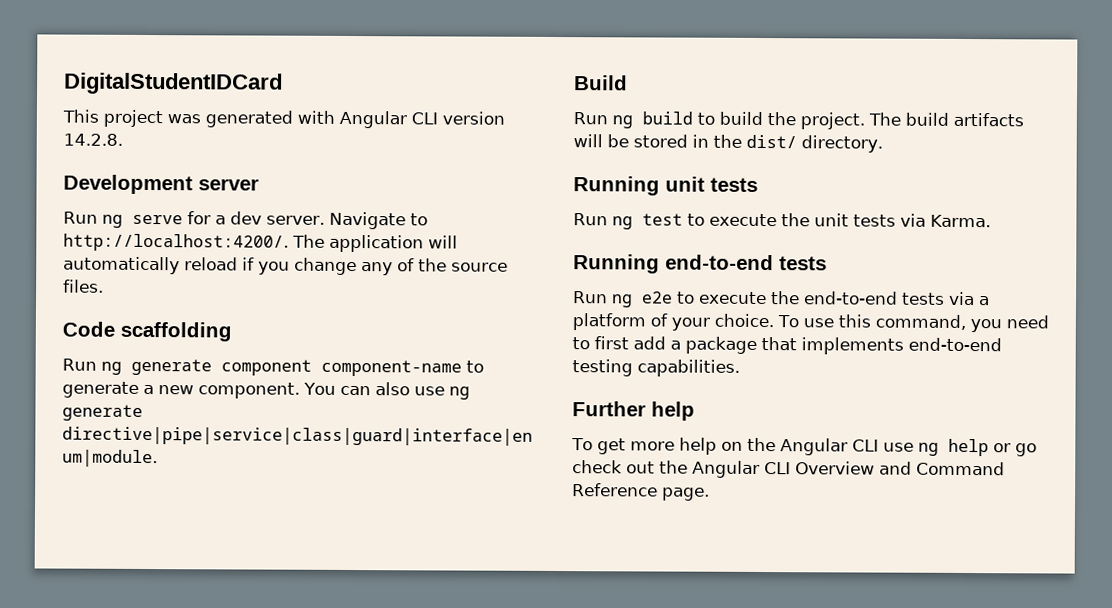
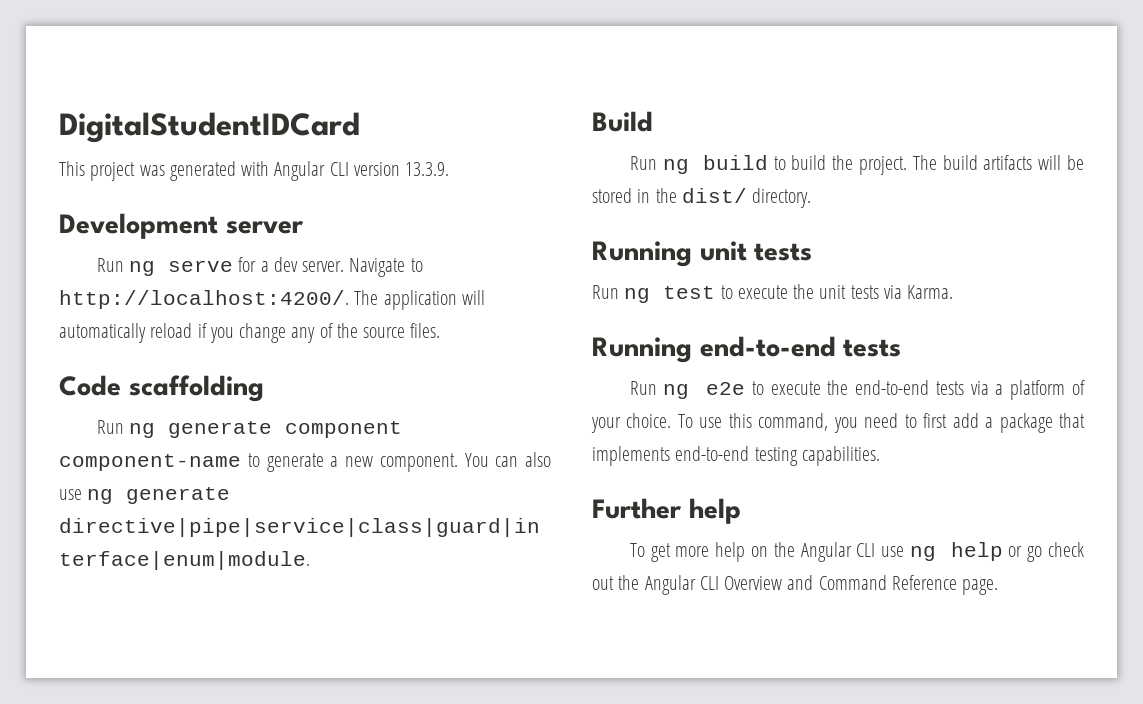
- This project was generated with Angular CLI version 14.2.8.
+ This project was generated with Angular CLI version 13.3.9.

